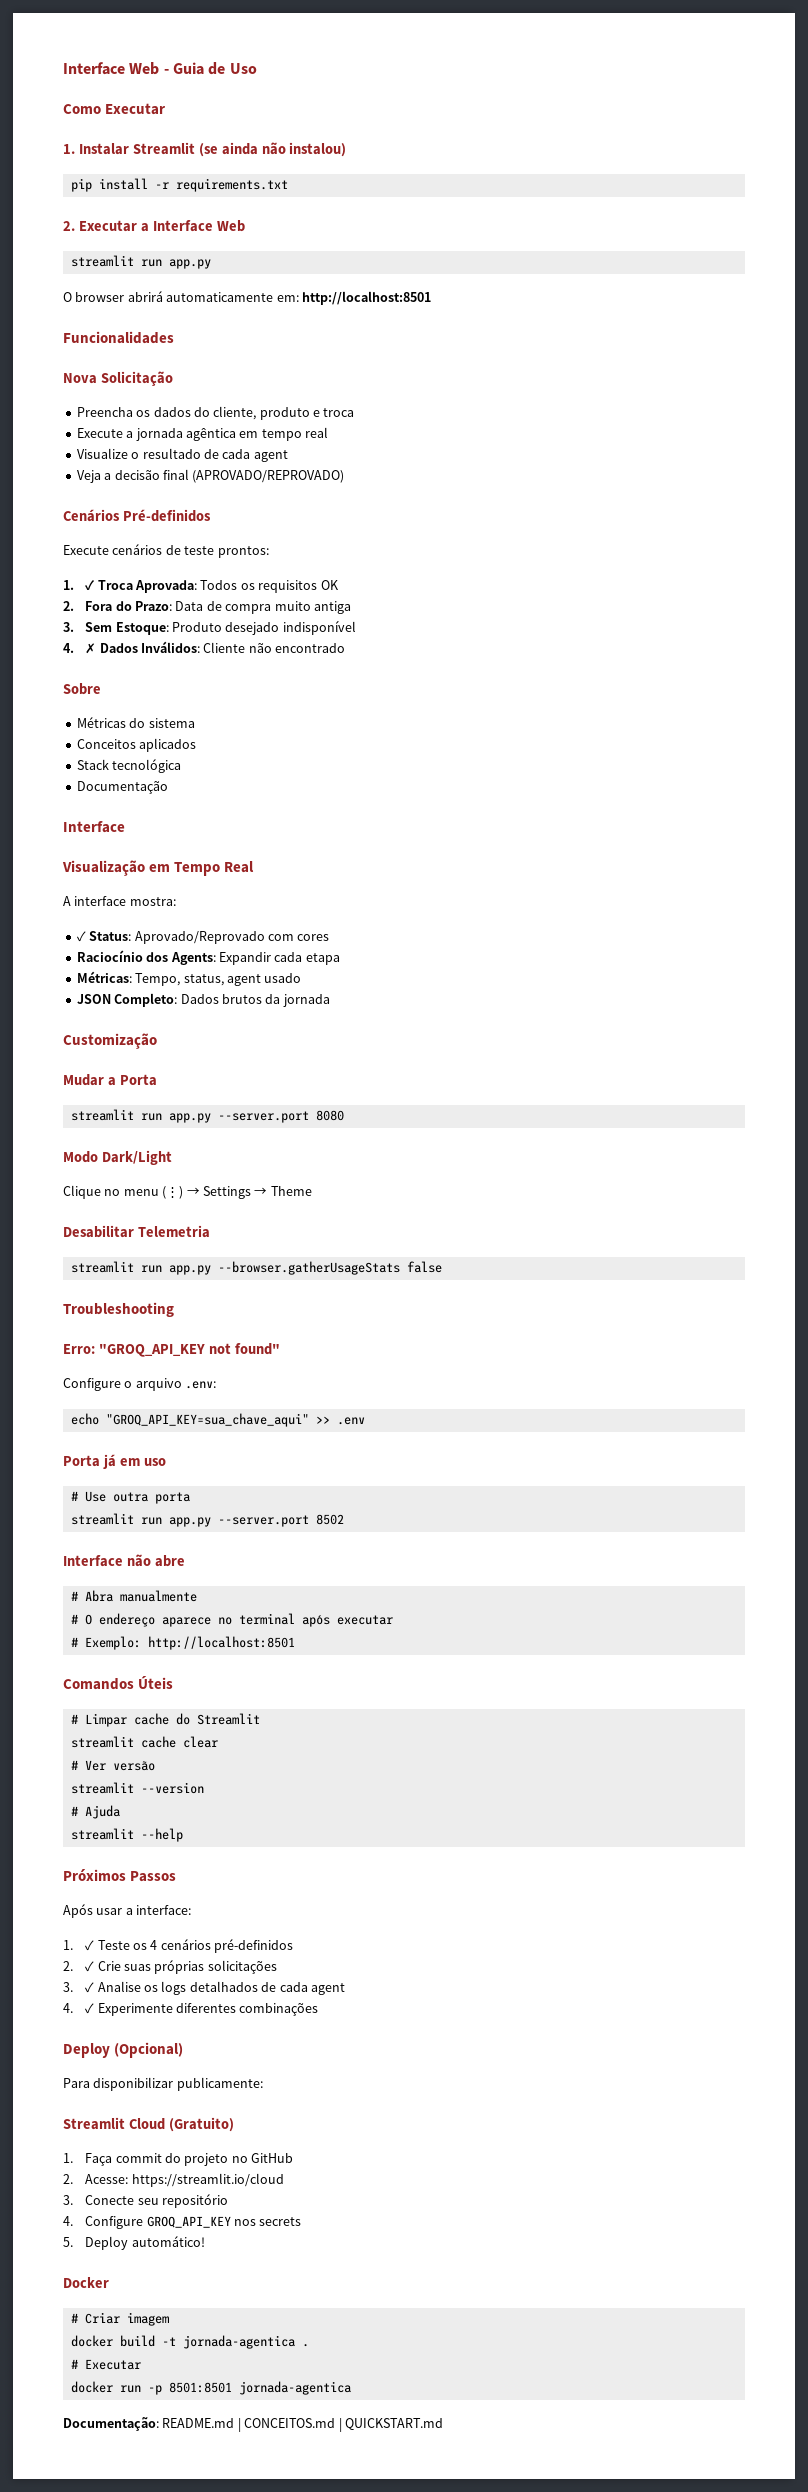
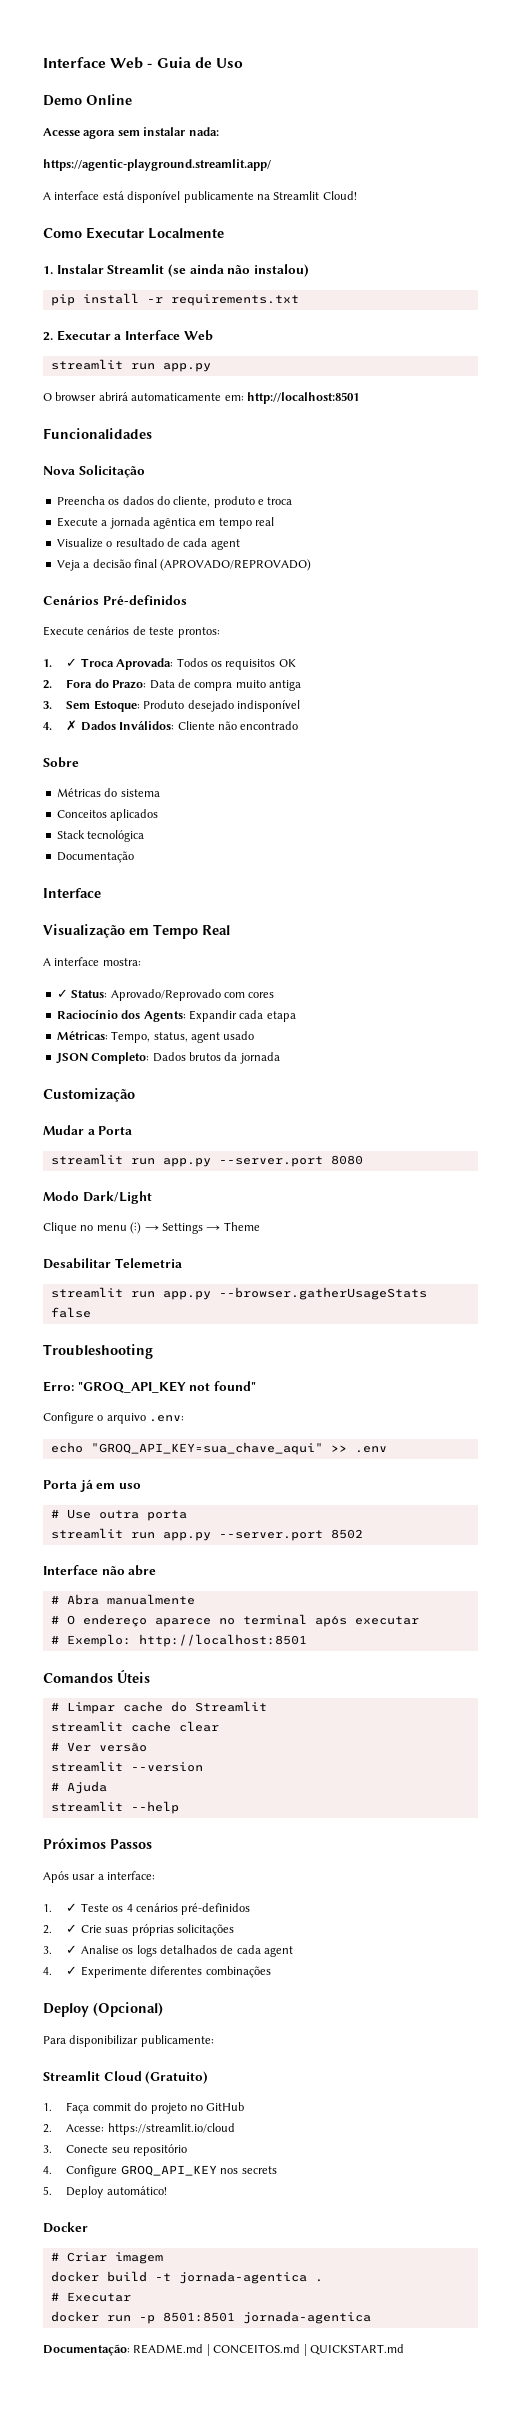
+ Demo Online
+ Acesse agora sem instalar nada:
+ https://agentic-playground.streamlit.app/
+ A interface está disponível publicamente na Streamlit Cloud!
- Como Executar
+ Como Executar Localmente

